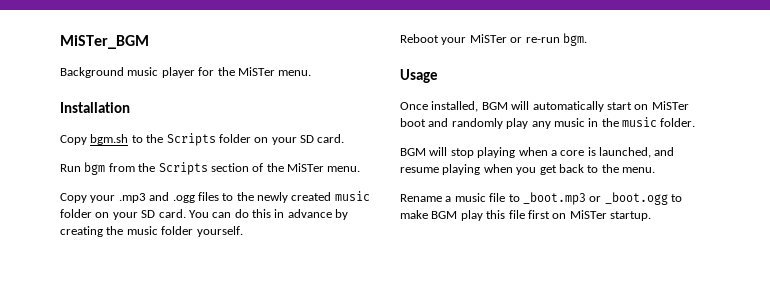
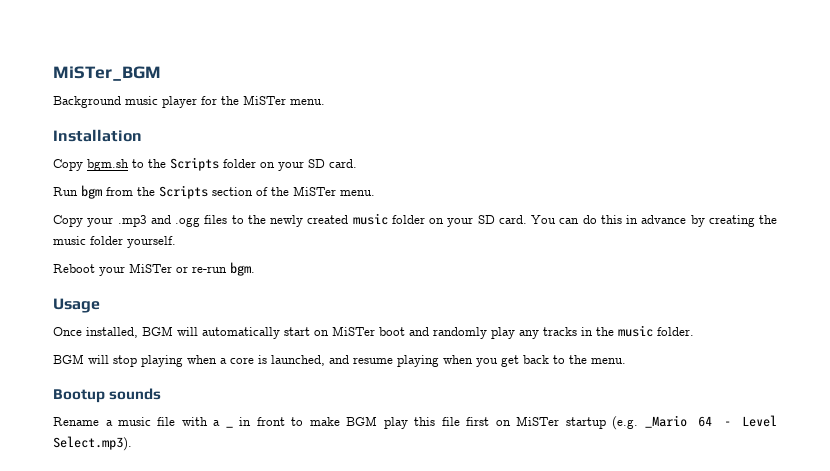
- Once installed, BGM will automatically start on MiSTer boot and randomly play any music in the music folder.
+ Once installed, BGM will automatically start on MiSTer boot and randomly play any tracks in the music folder.
+ Bootup sounds
- Rename a music file to _boot.mp3 or _boot.ogg to make BGM play this file first on MiSTer startup.
+ Rename a music file with a _ in front to make BGM play this file first on MiSTer startup (e.g. _Mario 64 - Level Select.mp3).

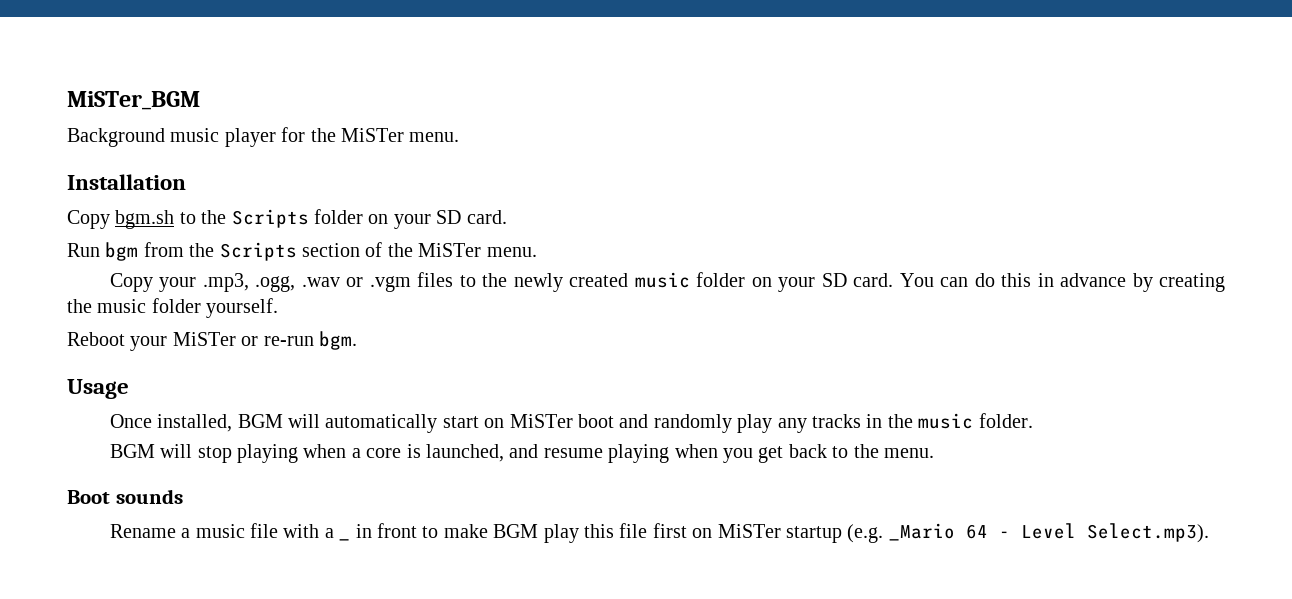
- Copy your .mp3 and .ogg files to the newly created music folder on your SD card.
+ Copy your .mp3, .ogg, .wav or .vgm files to the newly created music folder on your SD card.
- Bootup sounds
+ Boot sounds

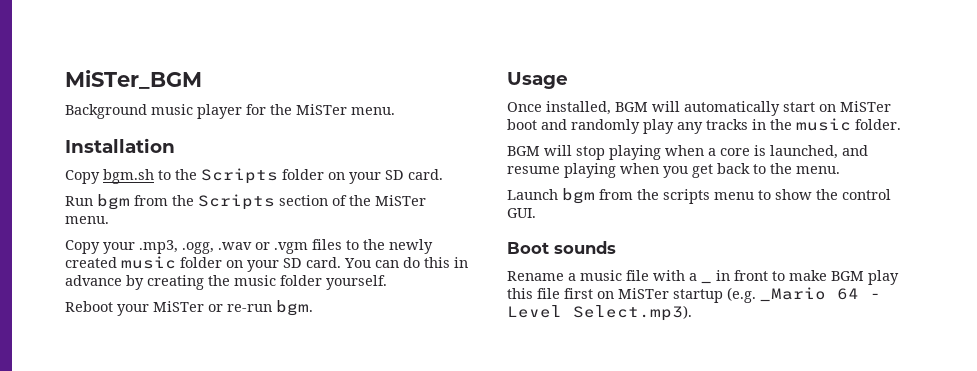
+ Launch bgm from the scripts menu to show the control GUI.

